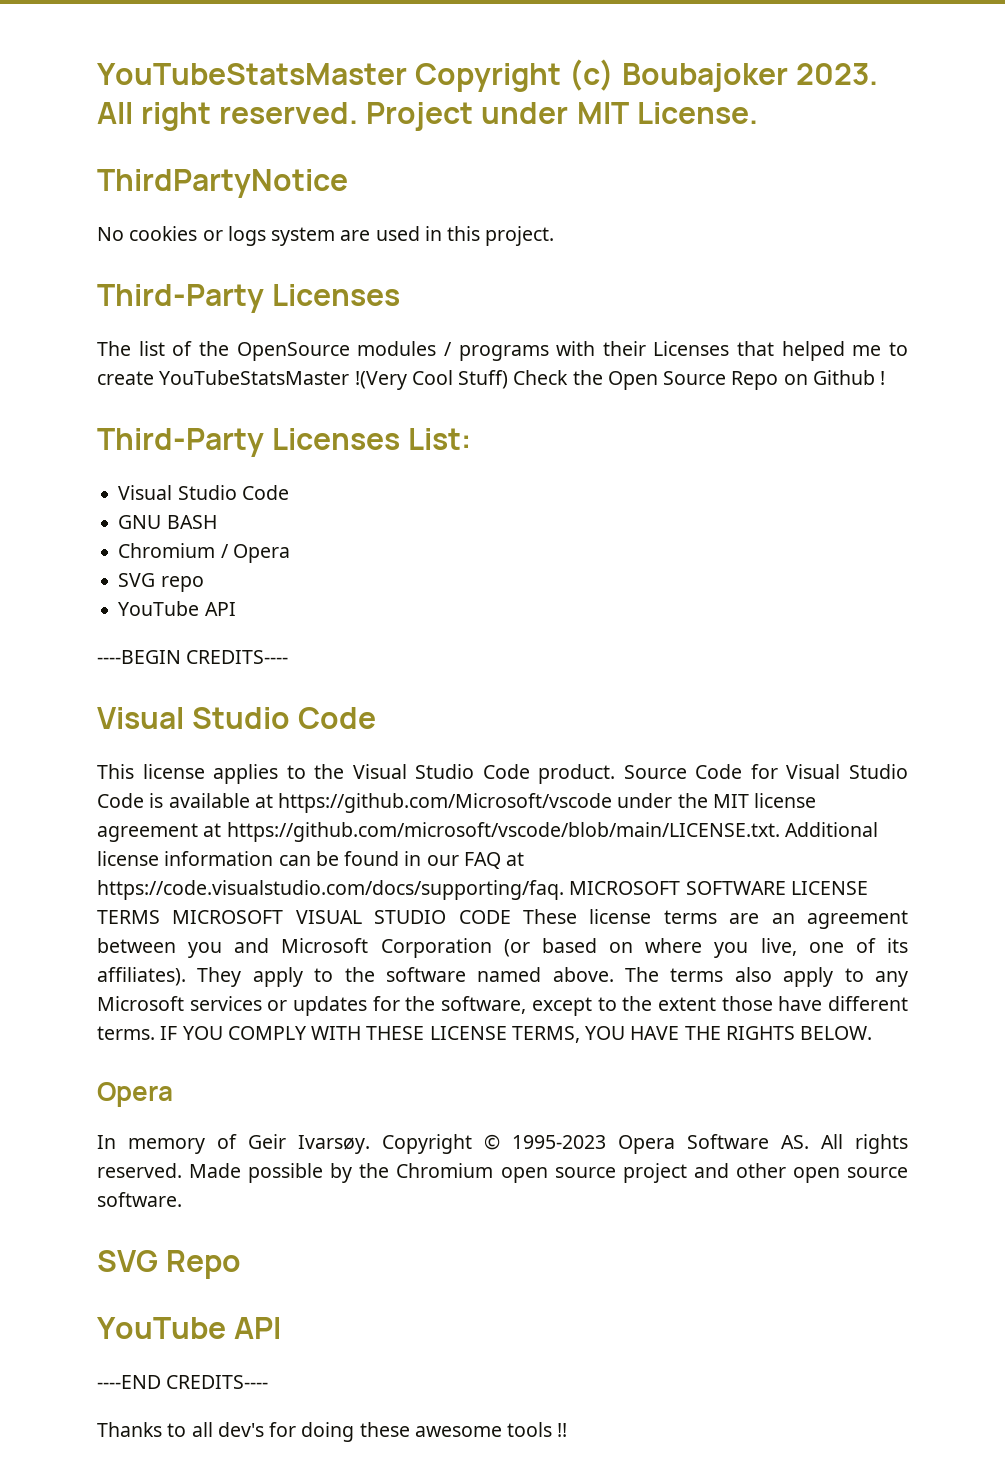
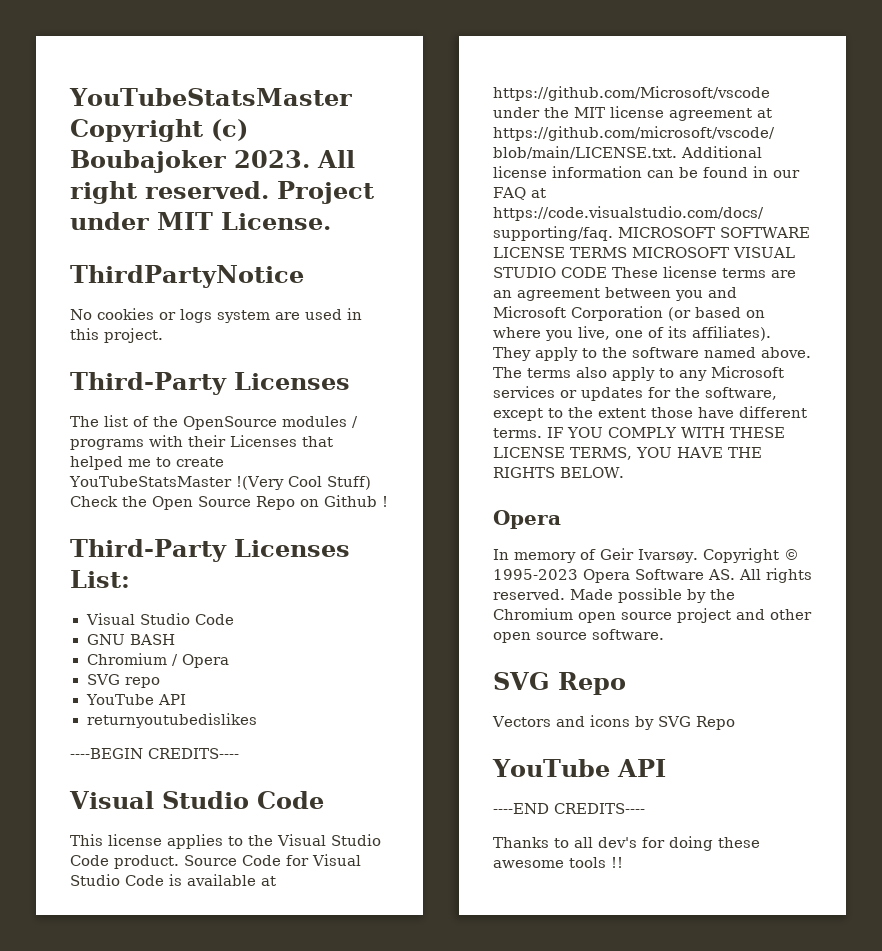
+ returnyoutubedislikes
+ Vectors and icons by SVG Repo

